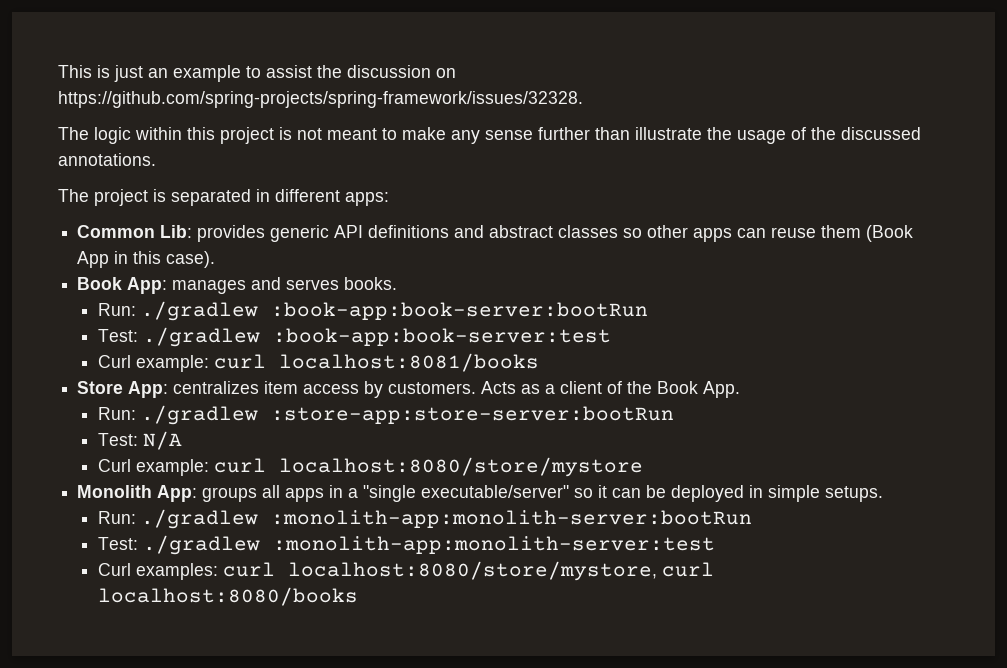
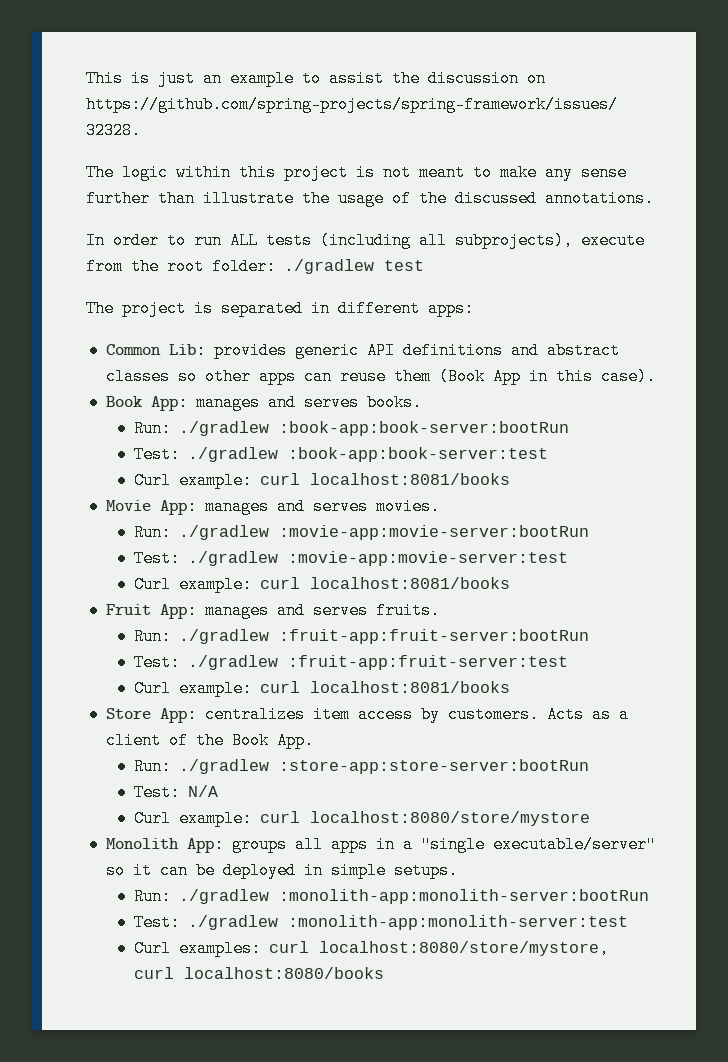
+ In order to run ALL tests (including all subprojects), execute from the root folder: ./gradlew test
+ Movie App: manages and serves movies.
+ Run: ./gradlew :movie-app:movie-server:bootRun
+ Test: ./gradlew :movie-app:movie-server:test
+ Curl example: curl localhost:8081/books
+ Fruit App: manages and serves fruits.
+ Run: ./gradlew :fruit-app:fruit-server:bootRun
+ Test: ./gradlew :fruit-app:fruit-server:test
+ Curl example: curl localhost:8081/books

